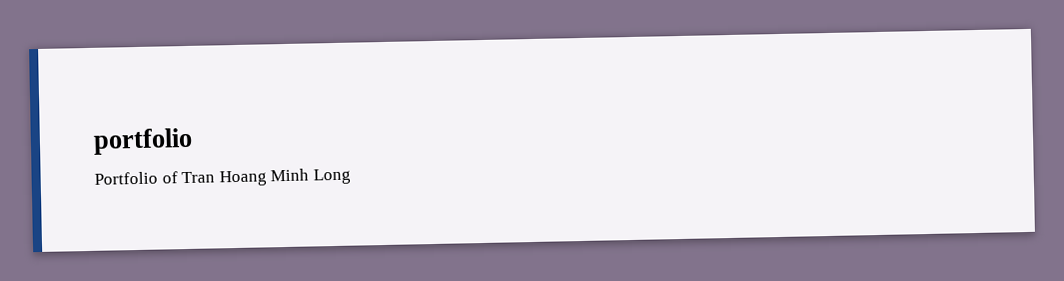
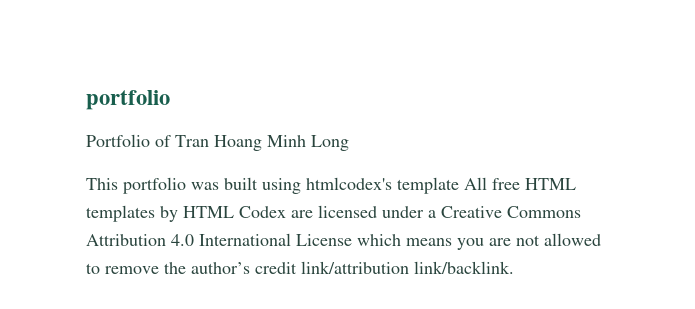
+ This portfolio was built using htmlcodex's template All free HTML templates by HTML Codex are licensed under a Creative Commons Attribution 4.0 International License which means you are not allowed to remove the author’s credit link/attribution link/backlink.

